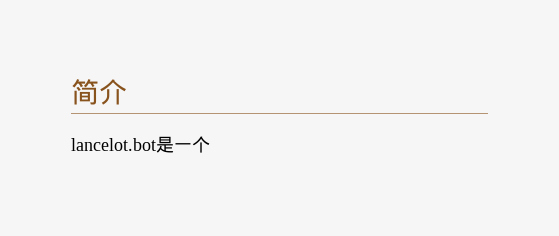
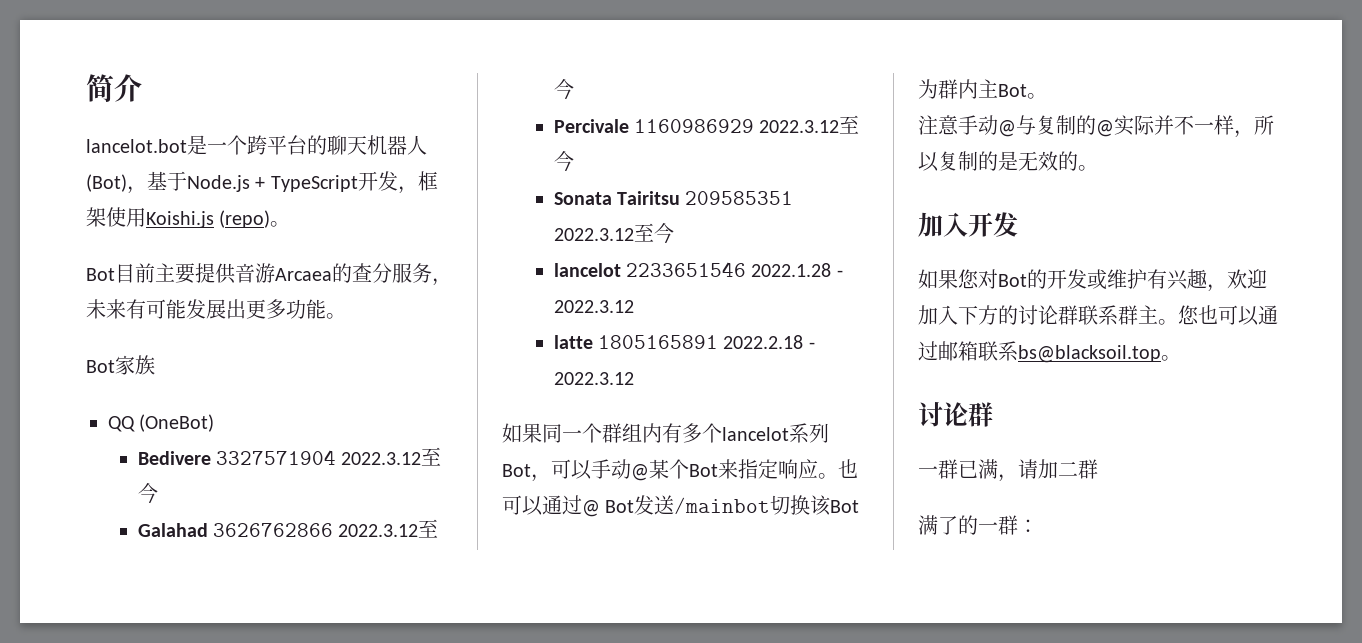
- lancelot.bot是一个
+ lancelot.bot是一个跨平台的聊天机器人(Bot)，基于Node.js + TypeScript开发，框架使用Koishi.js (repo)。
+ Bot目前主要提供音游Arcaea的查分服务，未来有可能发展出更多功能。
+ Bot家族
+ QQ (OneBot)
+ Bedivere 3327571904 2022.3.12至今
+ Galahad 3626762866 2022.3.12至今
+ Percivale 1160986929 2022.3.12至今
+ Sonata Tairitsu 209585351 2022.3.12至今
+ lancelot 2233651546 2022.1.28 - 2022.3.12
+ latte 1805165891 2022.2.18 - 2022.3.12
+ 如果同一个群组内有多个lancelot系列Bot，可以手动@某个Bot来指定响应。也可以通过@ Bot发送/mainbot切换该Bot为群内主Bot。
+ 注意手动@与复制的@实际并不一样，所以复制的是无效的。
+ 加入开发
+ 如果您对Bot的开发或维护有兴趣，欢迎加入下方的讨论群联系群主。您也可以通过邮箱联系bs@blacksoil.top。
+ 讨论群
+ 一群已满，请加二群
+ 满了的一群：

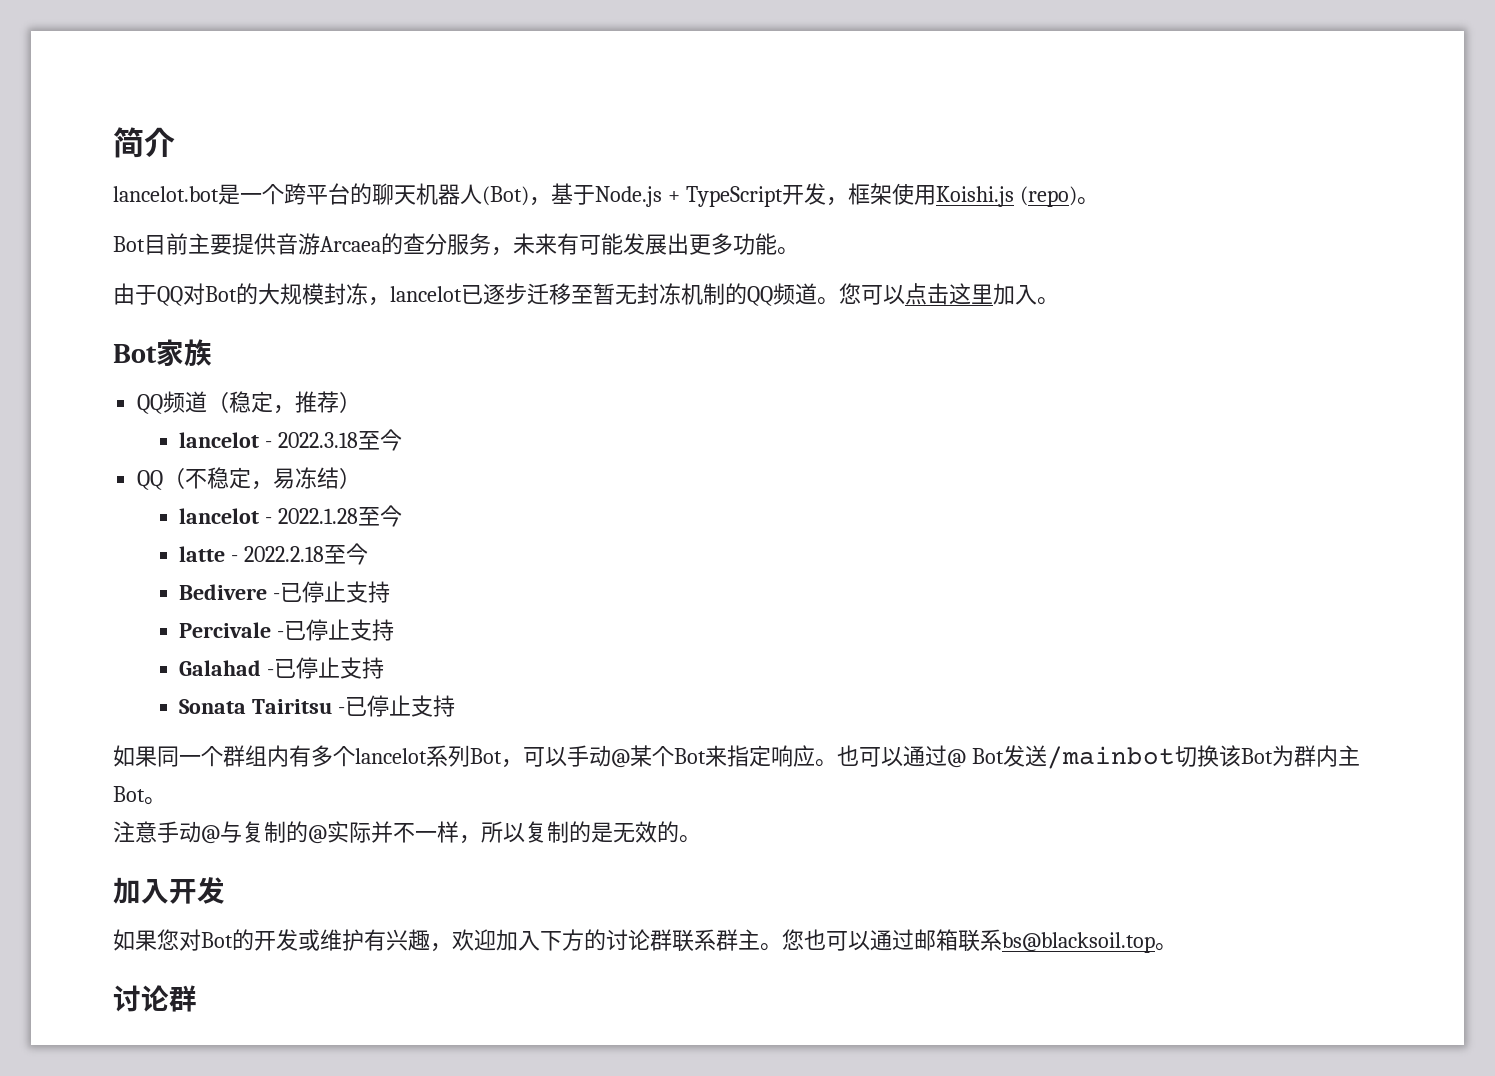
+ 由于QQ对Bot的大规模封冻，lancelot已逐步迁移至暂无封冻机制的QQ频道。您可以点击这里加入。
  Bot家族
- QQ (OneBot)
- Bedivere 3327571904 2022.3.12至今
- Galahad 3626762866 2022.3.12至今
- Percivale 1160986929 2022.3.12至今
- Sonata Tairitsu 209585351 2022.3.12至今
- lancelot 2233651546 2022.1.28 - 2022.3.12
- latte 1805165891 2022.2.18 - 2022.3.12
+ QQ频道（稳定，推荐）
+ lancelot - 2022.3.18至今
+ QQ（不稳定，易冻结）
+ lancelot - 2022.1.28至今
+ latte - 2022.2.18至今
+ Bedivere -已停止支持
+ Percivale -已停止支持
+ Galahad -已停止支持
+ Sonata Tairitsu -已停止支持
- 一群已满，请加二群
- 满了的一群：

